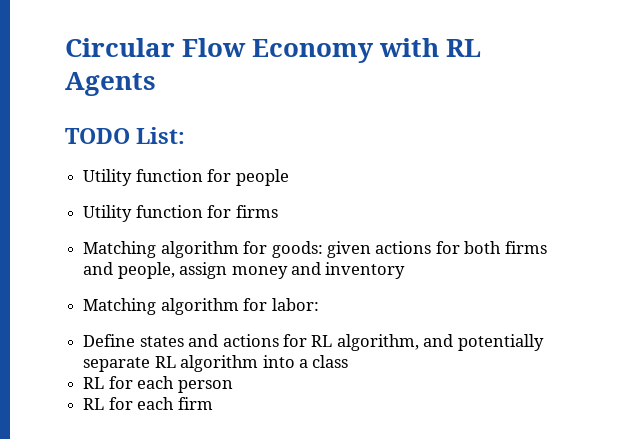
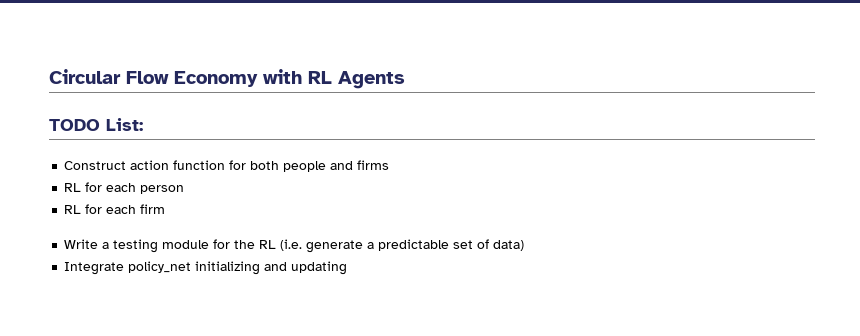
- Utility function for people
- Utility function for firms
- Matching algorithm for goods: given actions for both firms and people, assign money and inventory
- Matching algorithm for labor:
- Define states and actions for RL algorithm, and potentially separate RL algorithm into a class
+ Construct action function for both people and firms
+ Write a testing module for the RL (i.e. generate a predictable set of data)
+ Integrate policy_net initializing and updating

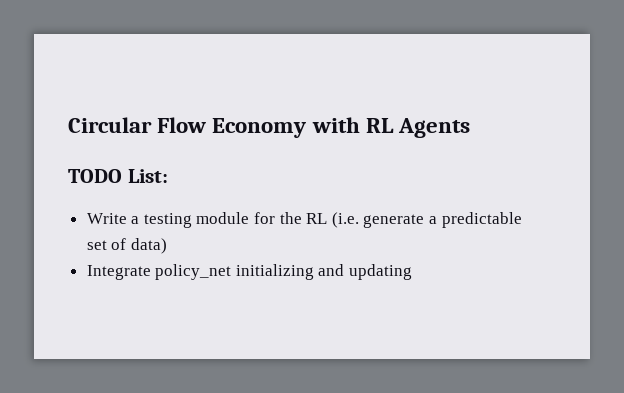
- Construct action function for both people and firms
- RL for each person
- RL for each firm

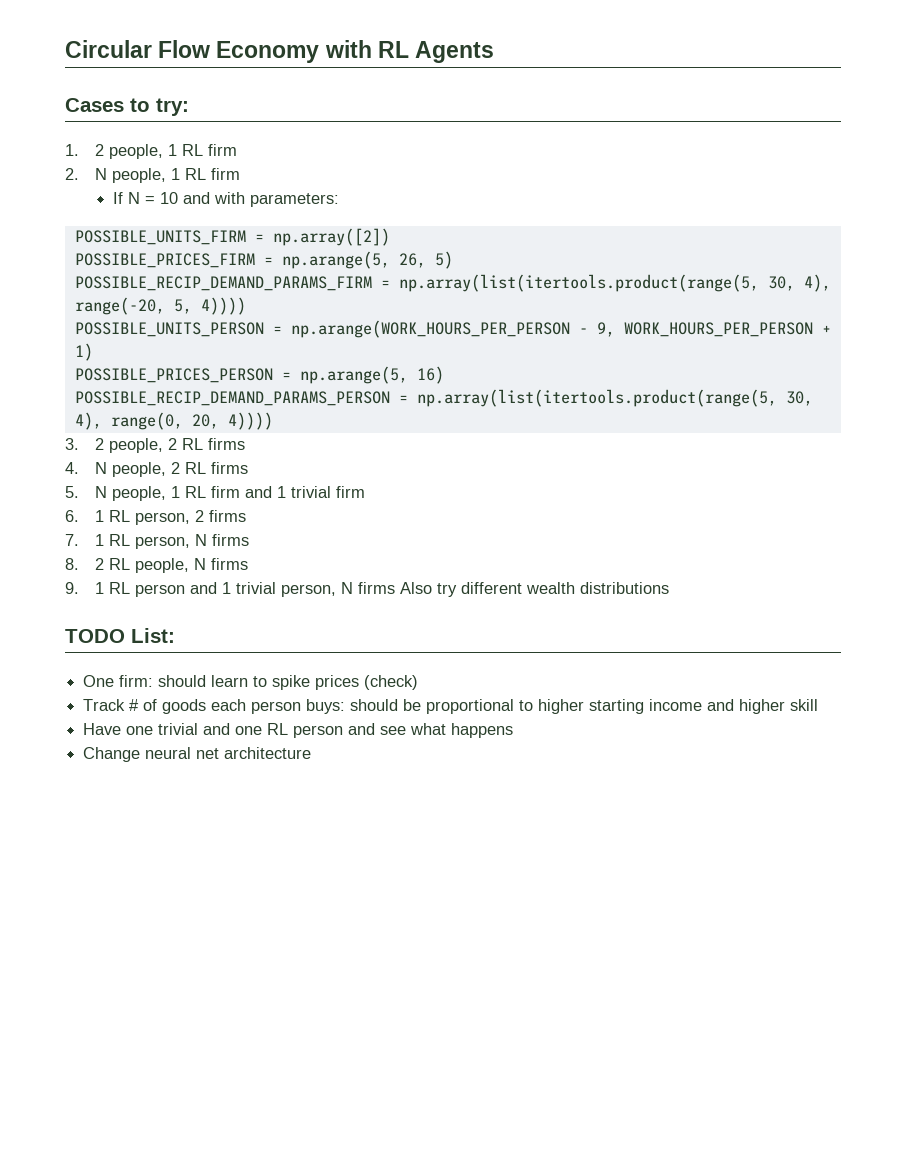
+ Cases to try:
+ 1. 2 people, 1 RL firm
+ 2. N people, 1 RL firm
+ If N = 10 and with parameters:
+ POSSIBLE_UNITS_FIRM = np.array([2])
+ POSSIBLE_PRICES_FIRM = np.arange(5, 26, 5)
+ POSSIBLE_RECIP_DEMAND_PARAMS_FIRM = np.array(list(itertools.product(range(5, 30, 4), range(-20, 5, 4))))
+ POSSIBLE_UNITS_PERSON = np.arange(WORK_HOURS_PER_PERSON - 9, WORK_HOURS_PER_PERSON + 1)
+ POSSIBLE_PRICES_PERSON = np.arange(5, 16)
+ POSSIBLE_RECIP_DEMAND_PARAMS_PERSON = np.array(list(itertools.product(range(5, 30, 4), range(0, 20, 4))))
+ 3. 2 people, 2 RL firms
+ 4. N people, 2 RL firms
+ 5. N people, 1 RL firm and 1 trivial firm
+ 6. 1 RL person, 2 firms
+ 7. 1 RL person, N firms
+ 8. 2 RL people, N firms
+ 9. 1 RL person and 1 trivial person, N firms Also try different wealth distributions
  TODO List:
- Write a testing module for the RL (i.e. generate a predictable set of data)
- Integrate policy_net initializing and updating
+ One firm: should learn to spike prices (check)
+ Track # of goods each person buys: should be proportional to higher starting income and higher skill
+ Have one trivial and one RL person and see what happens
+ Change neural net architecture

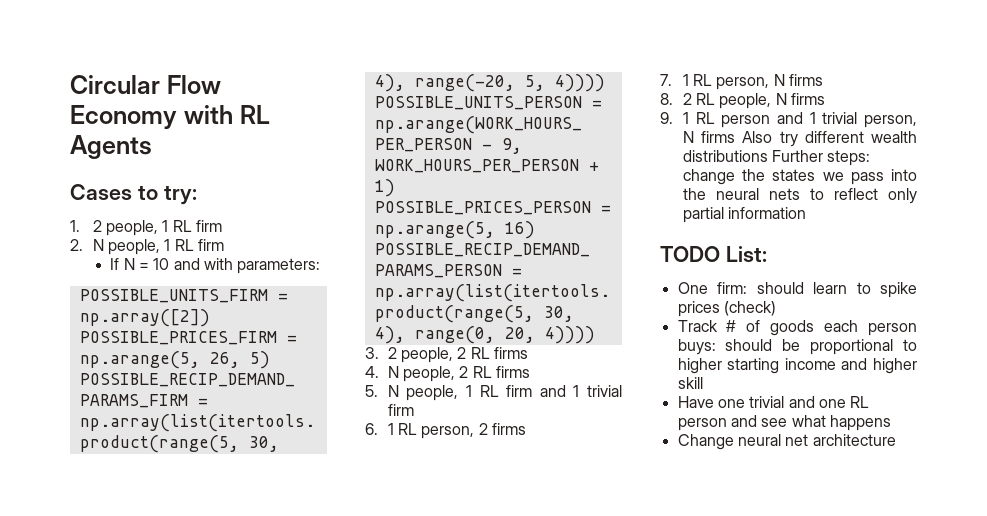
- 9. 1 RL person and 1 trivial person, N firms Also try different wealth distributions
+ 9. 1 RL person and 1 trivial person, N firms Also try different wealth distributions Further steps: change the states we pass into the neural nets to reflect only partial information

